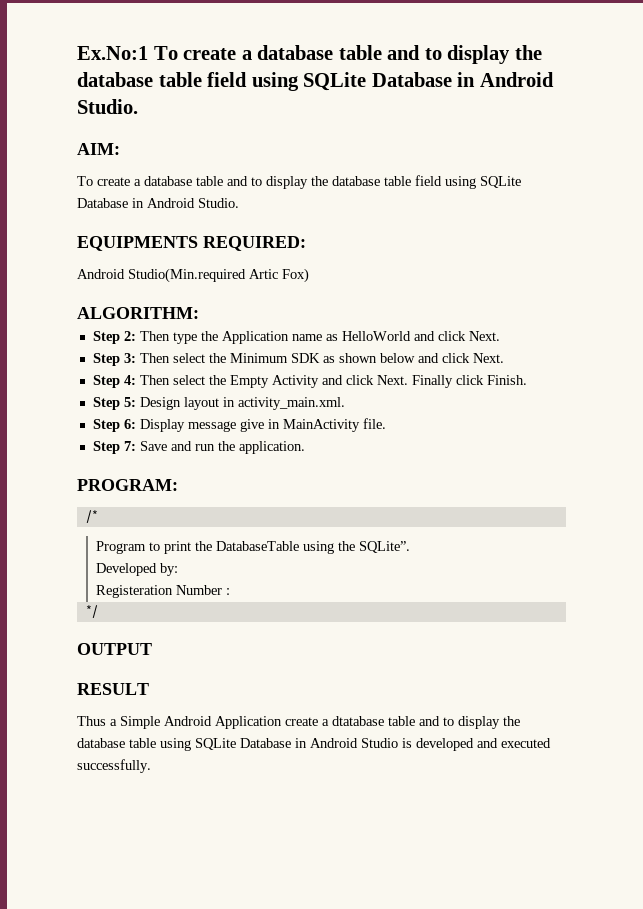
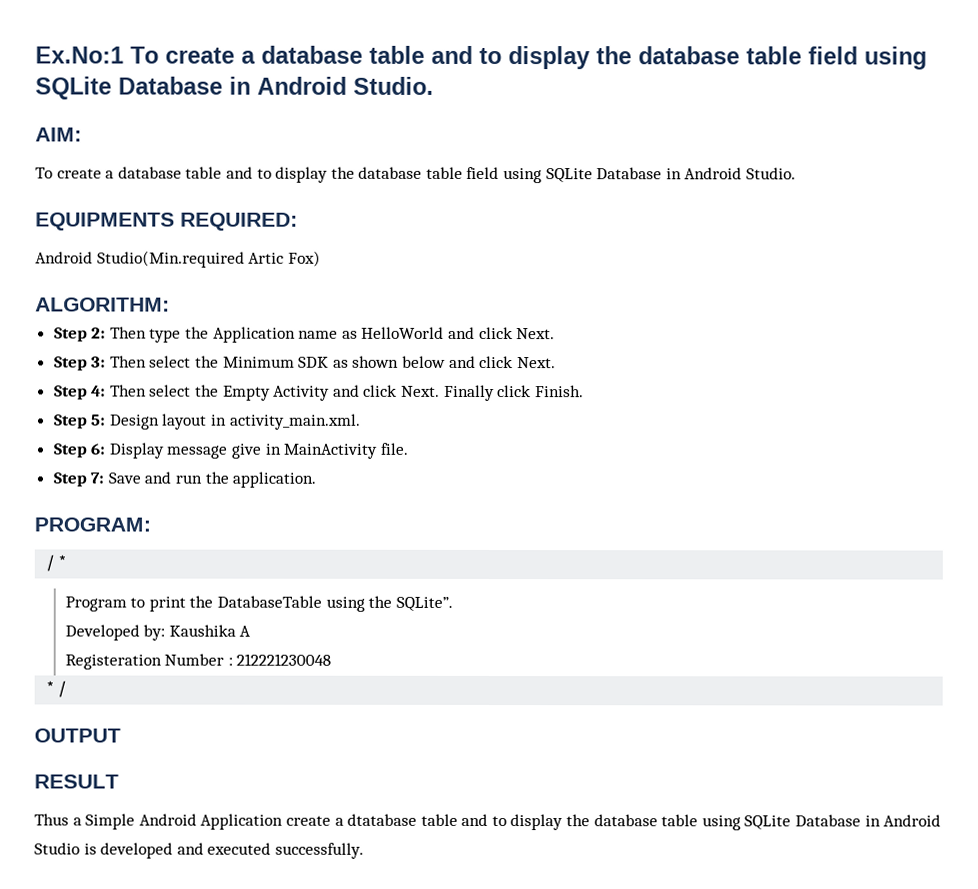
- Developed by:
+ Developed by: Kaushika A
- Registeration Number :
+ Registeration Number : 212221230048

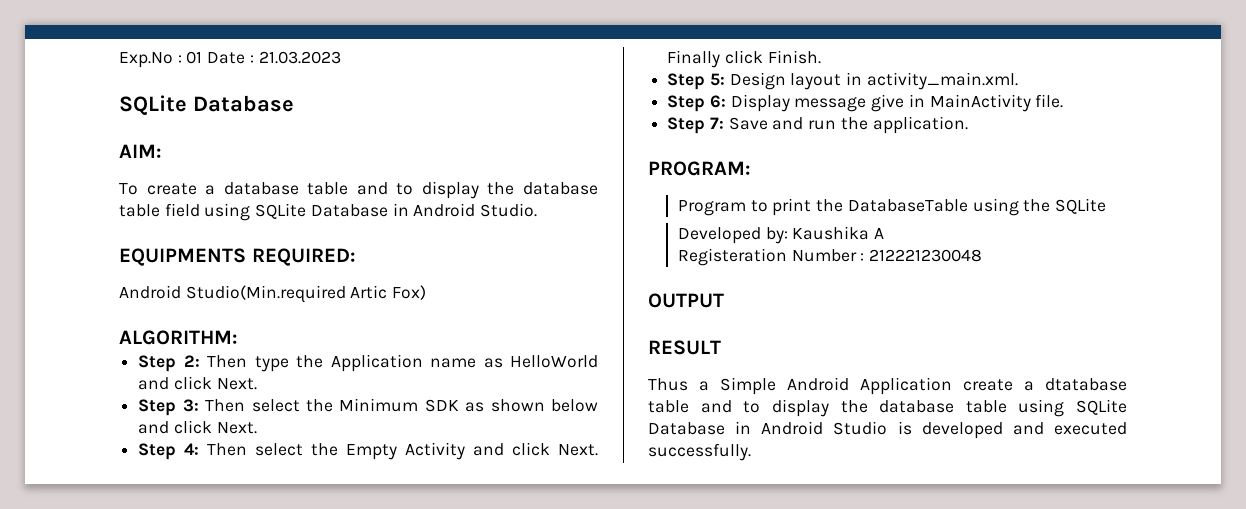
- Ex.No:1 To create a database table and to display the database table field using SQLite Database in Android Studio.
+ Exp.No : 01 Date : 21.03.2023
+ SQLite Database
- /*
- Program to print the DatabaseTable using the SQLite”.
+ Program to print the DatabaseTable using the SQLite
- */

